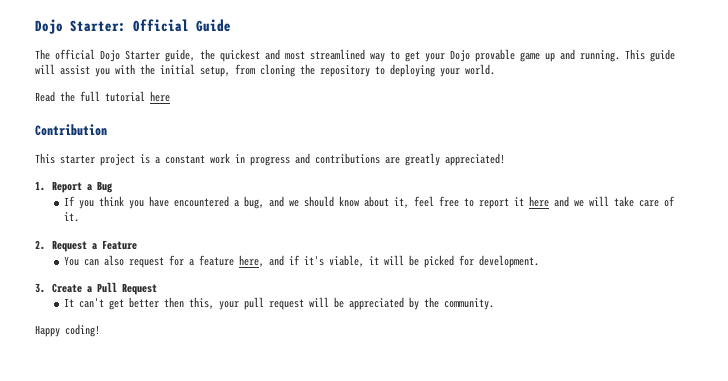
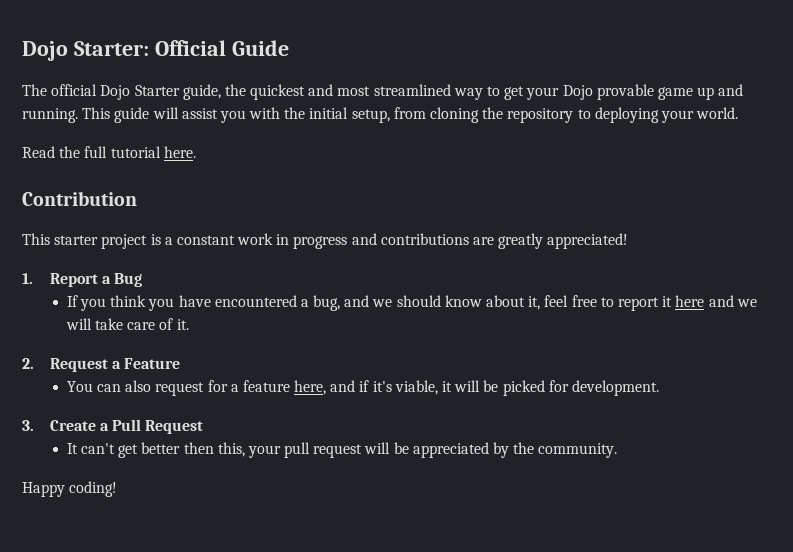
- Read the full tutorial here
+ Read the full tutorial here.

